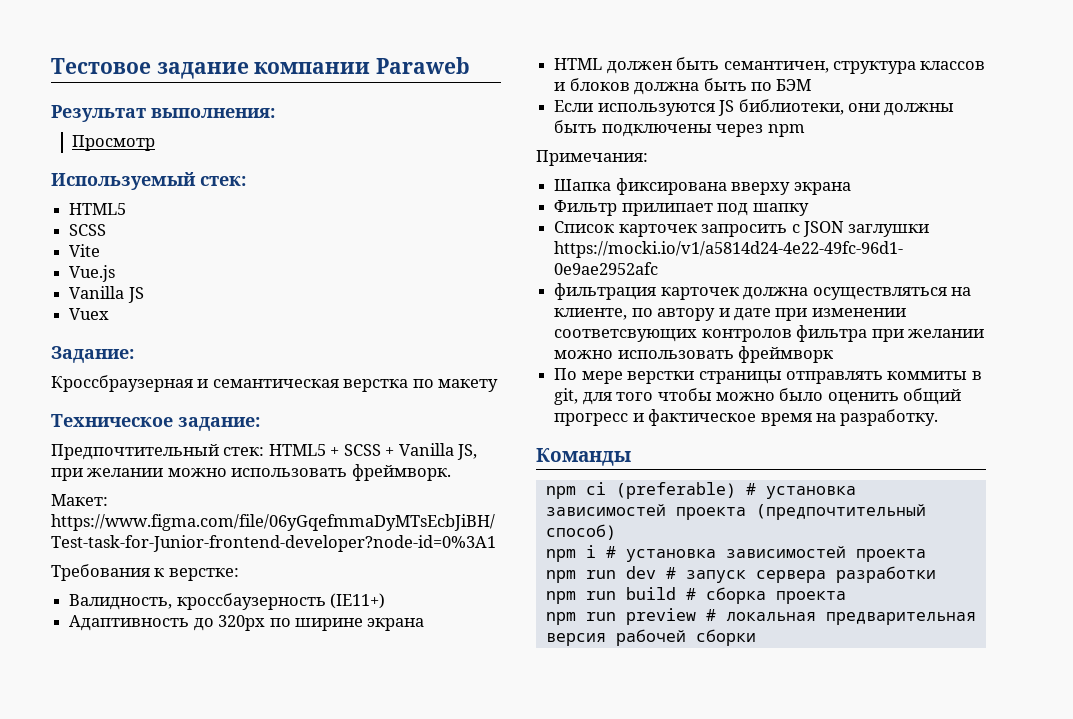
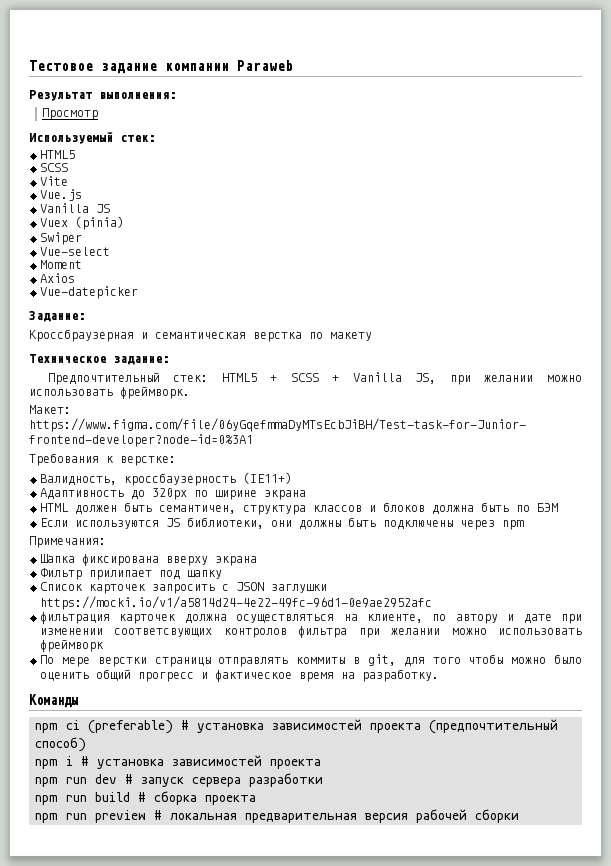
- Vuex
+ Vuex (pinia)
+ Swiper
+ Vue-select
+ Moment
+ Axios
+ Vue-datepicker

